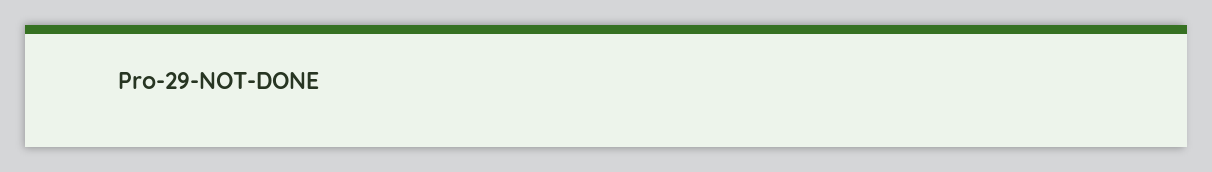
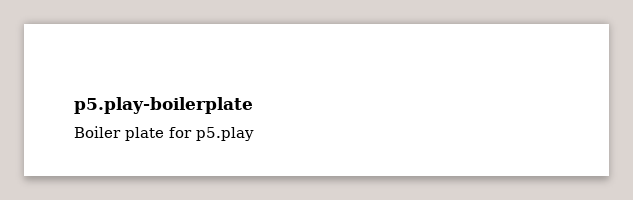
- Pro-29-NOT-DONE
+ p5.play-boilerplate
+ Boiler plate for p5.play

